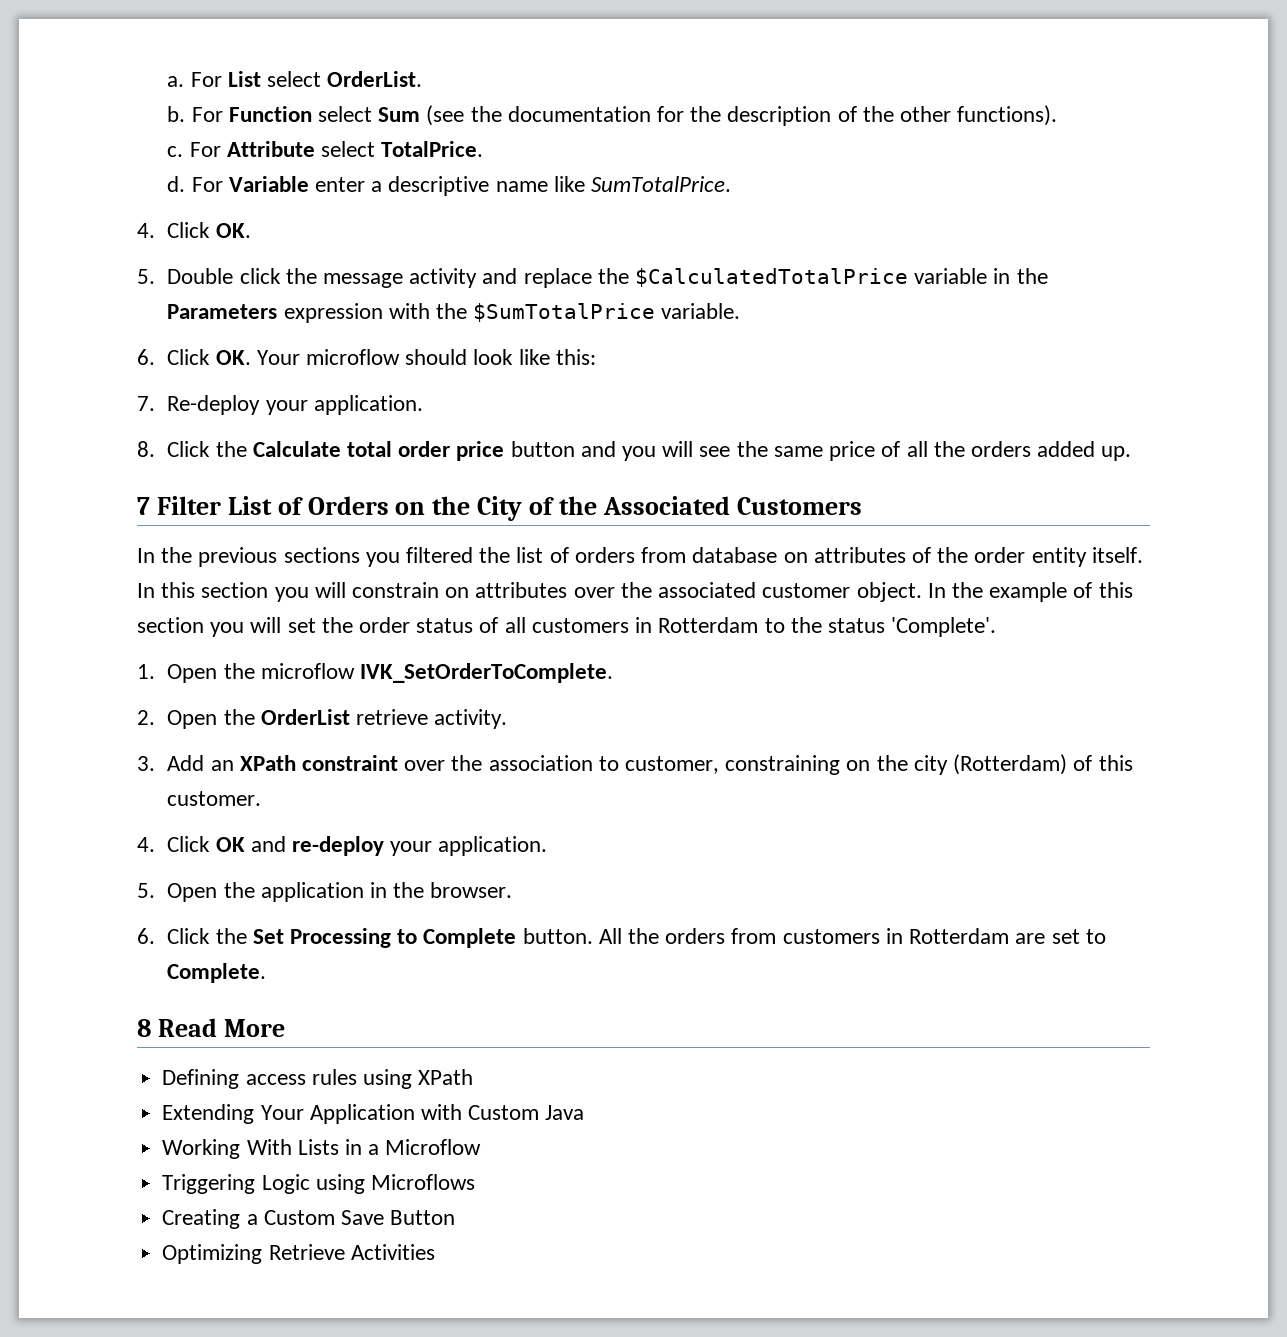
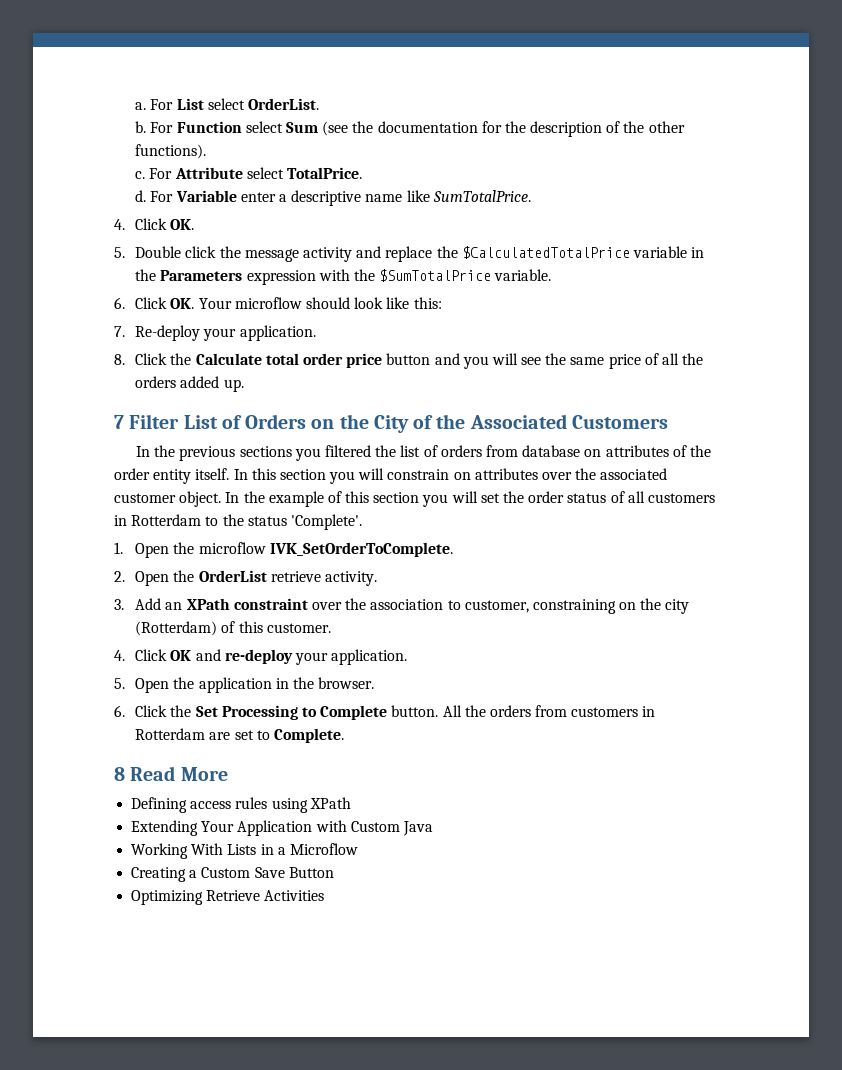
- Triggering Logic using Microflows

